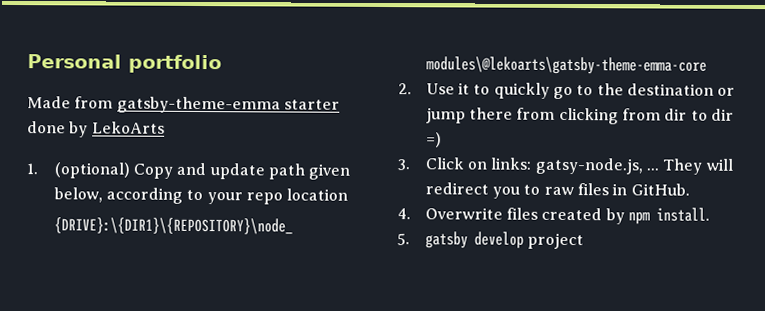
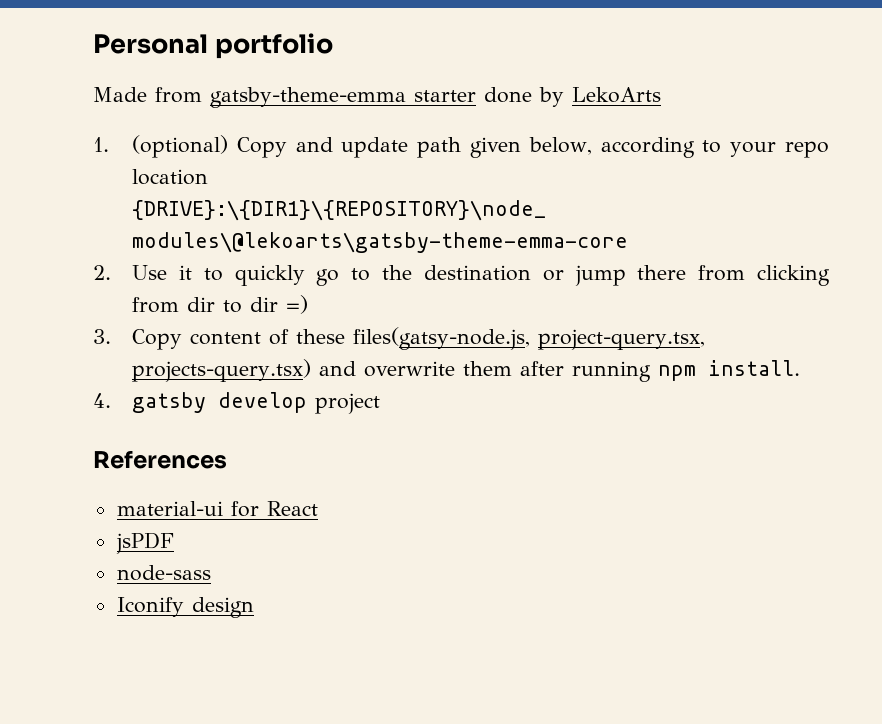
- 3. Click on links: gatsy-node.js, ... They will redirect you to raw files in GitHub.
- 4. Overwrite files created by npm install.
+ 3. Copy content of these files(gatsy-node.js, project-query.tsx, projects-query.tsx) and overwrite them after running npm install.
- 5. gatsby develop project
+ 4. gatsby develop project
+ References
+ material-ui for React
+ jsPDF
+ node-sass
+ Iconify design

